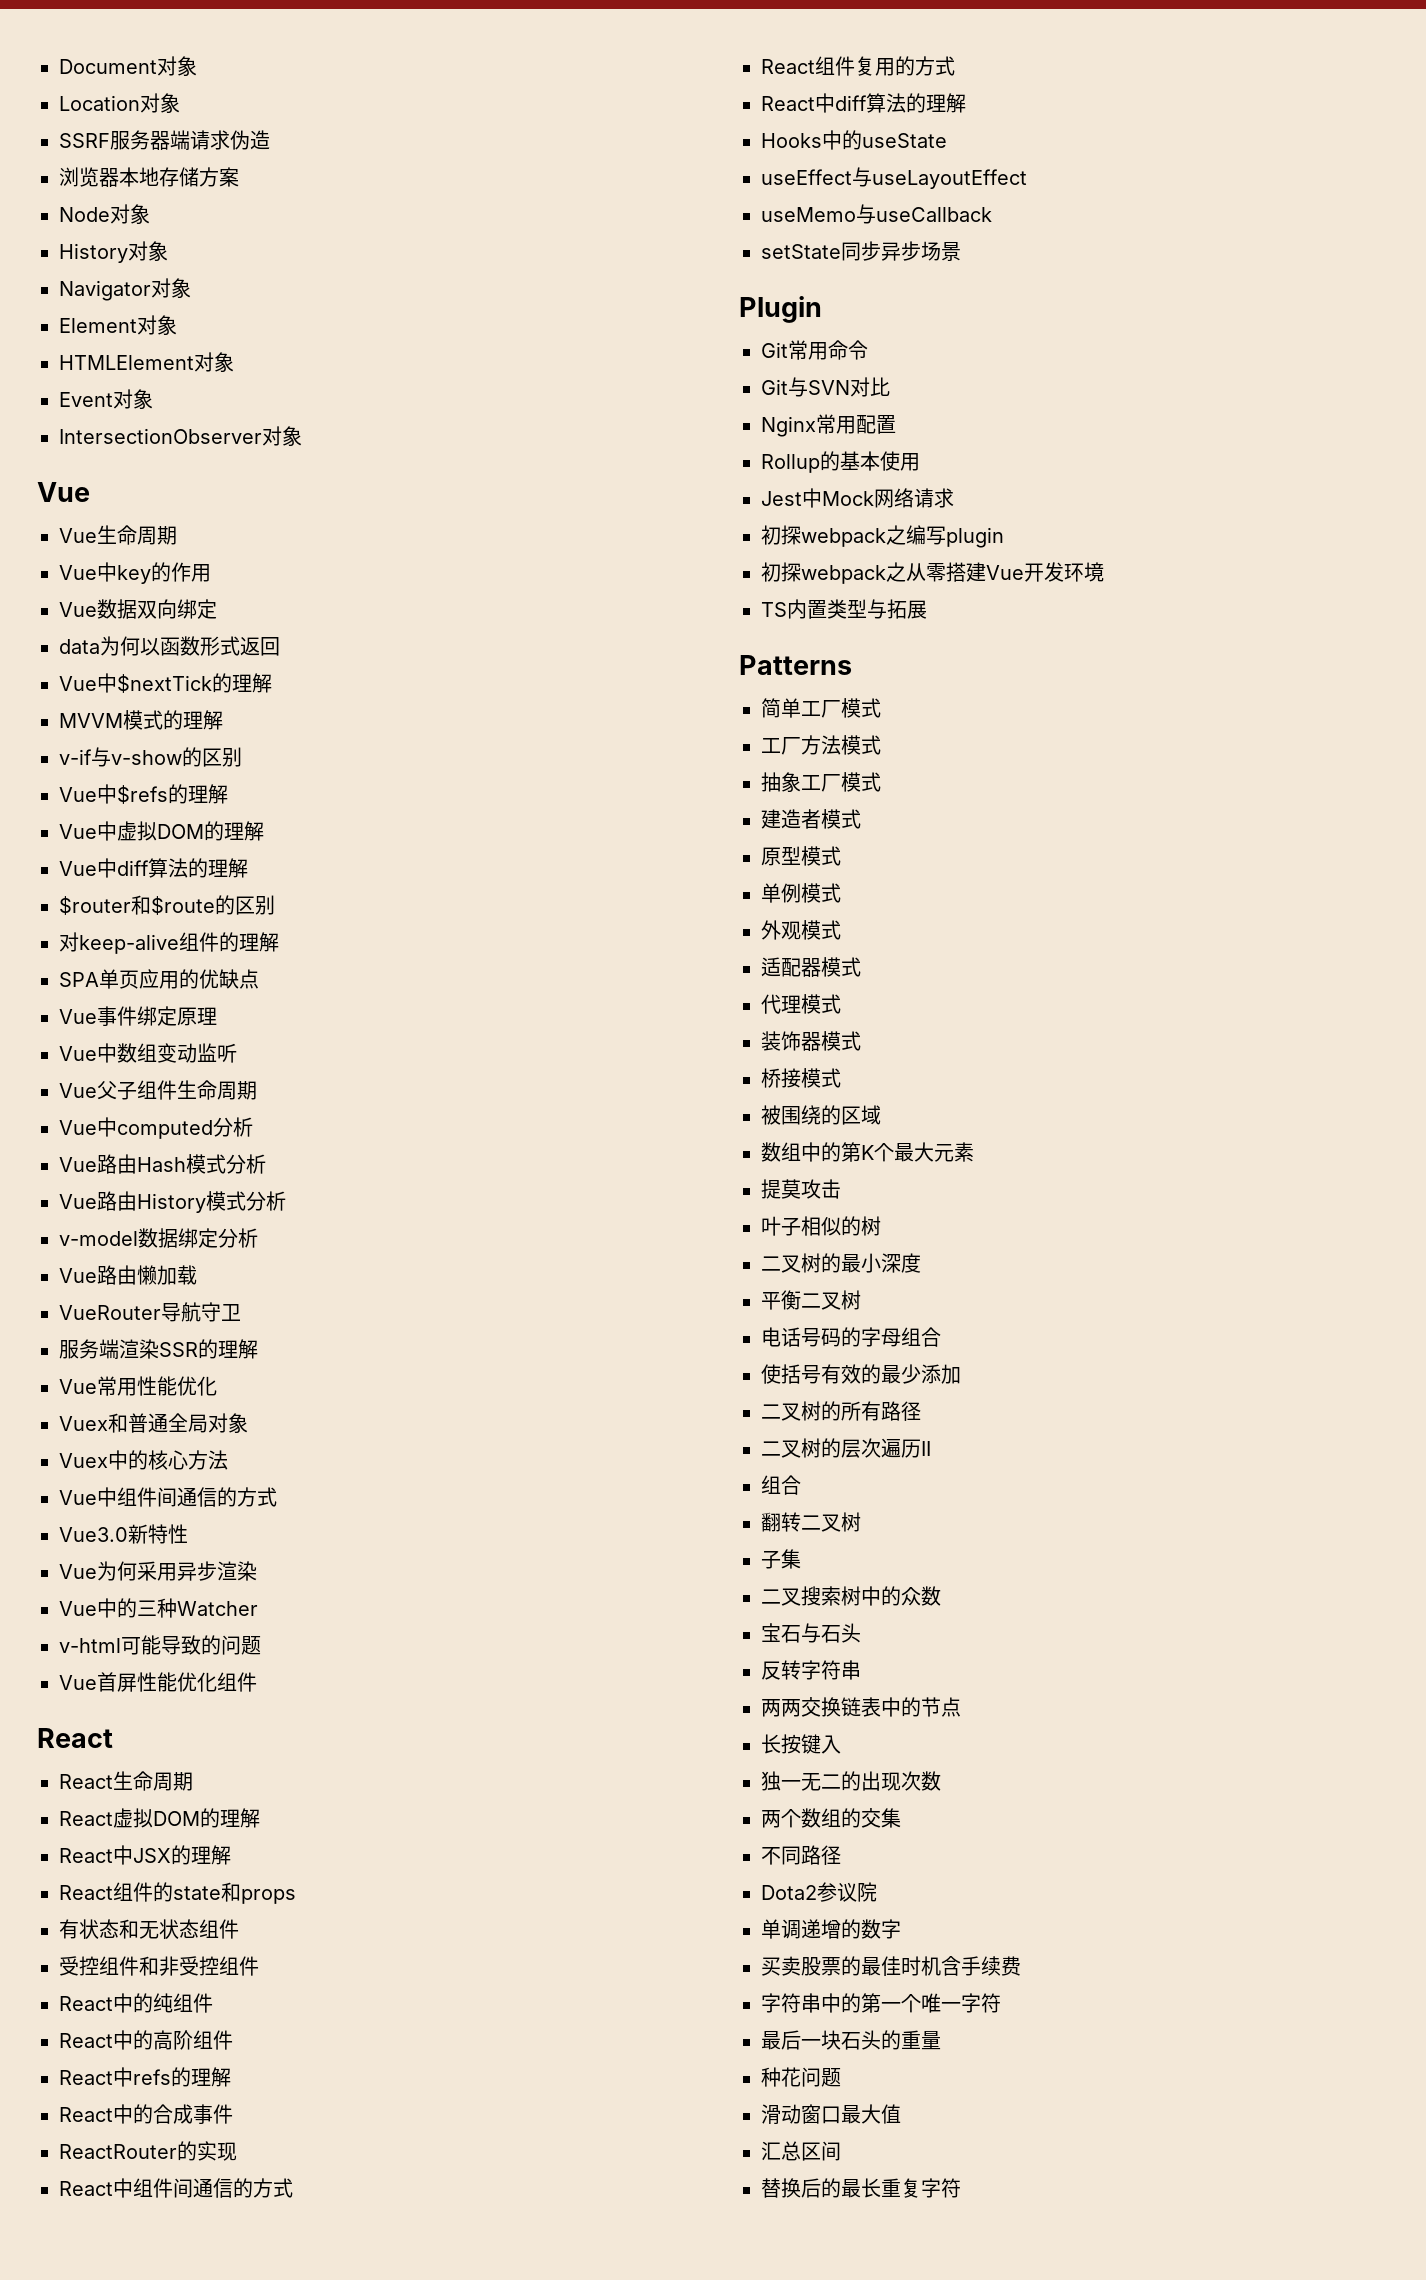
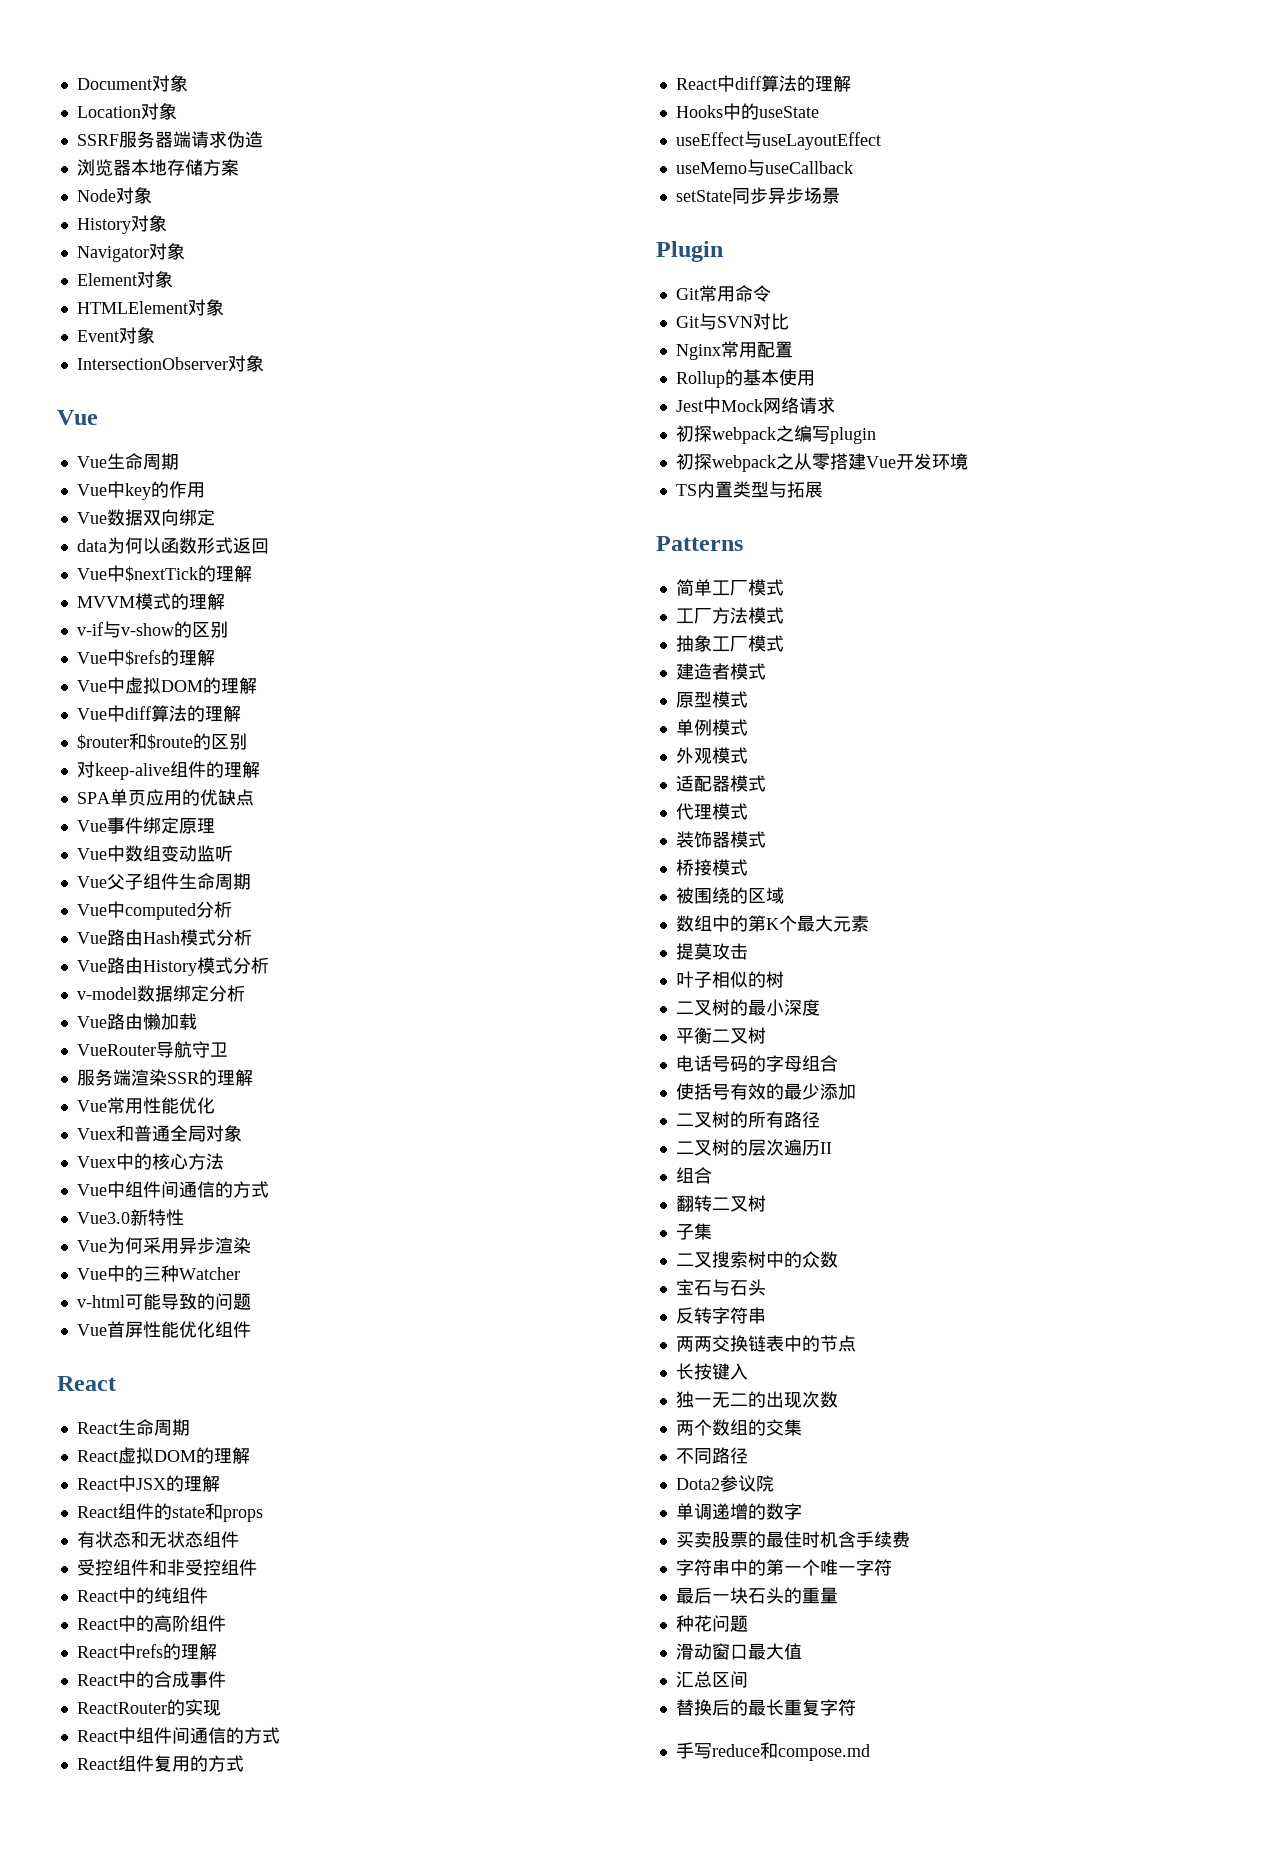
+ 手写reduce和compose.md

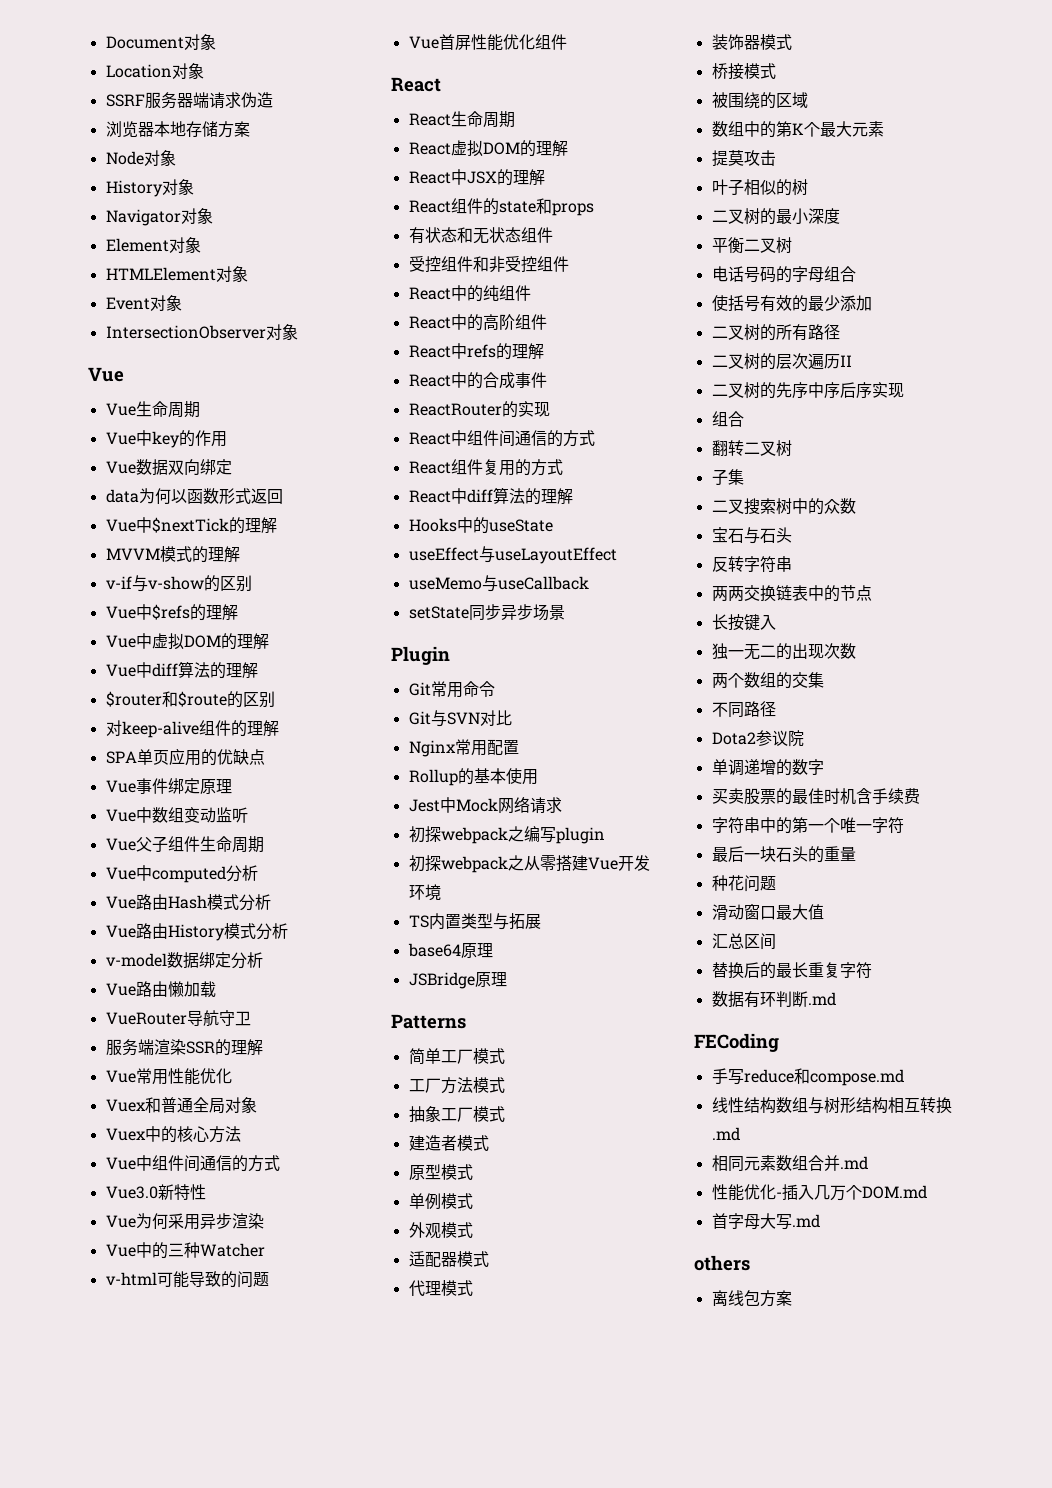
+ base64原理
+ JSBridge原理
+ 二叉树的先序中序后序实现
+ 数据有环判断.md
+ FECoding
+ 线性结构数组与树形结构相互转换.md
+ 相同元素数组合并.md
+ 性能优化-插入几万个DOM.md
+ 首字母大写.md
+ others
+ 离线包方案

